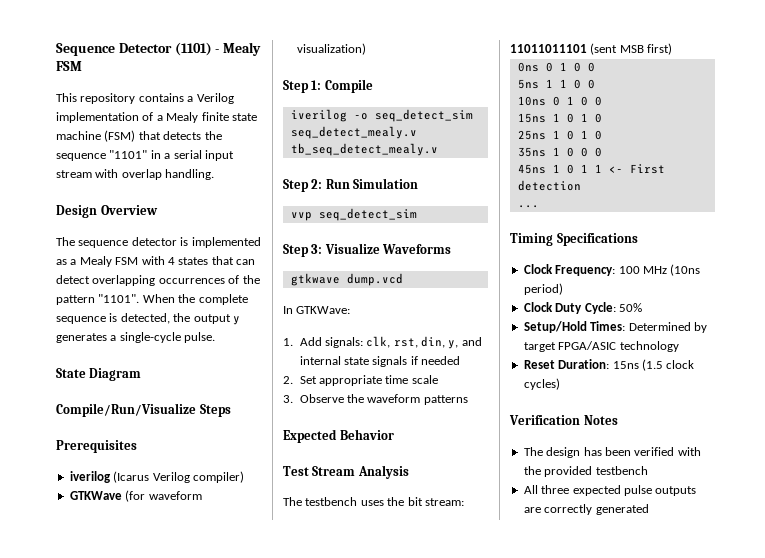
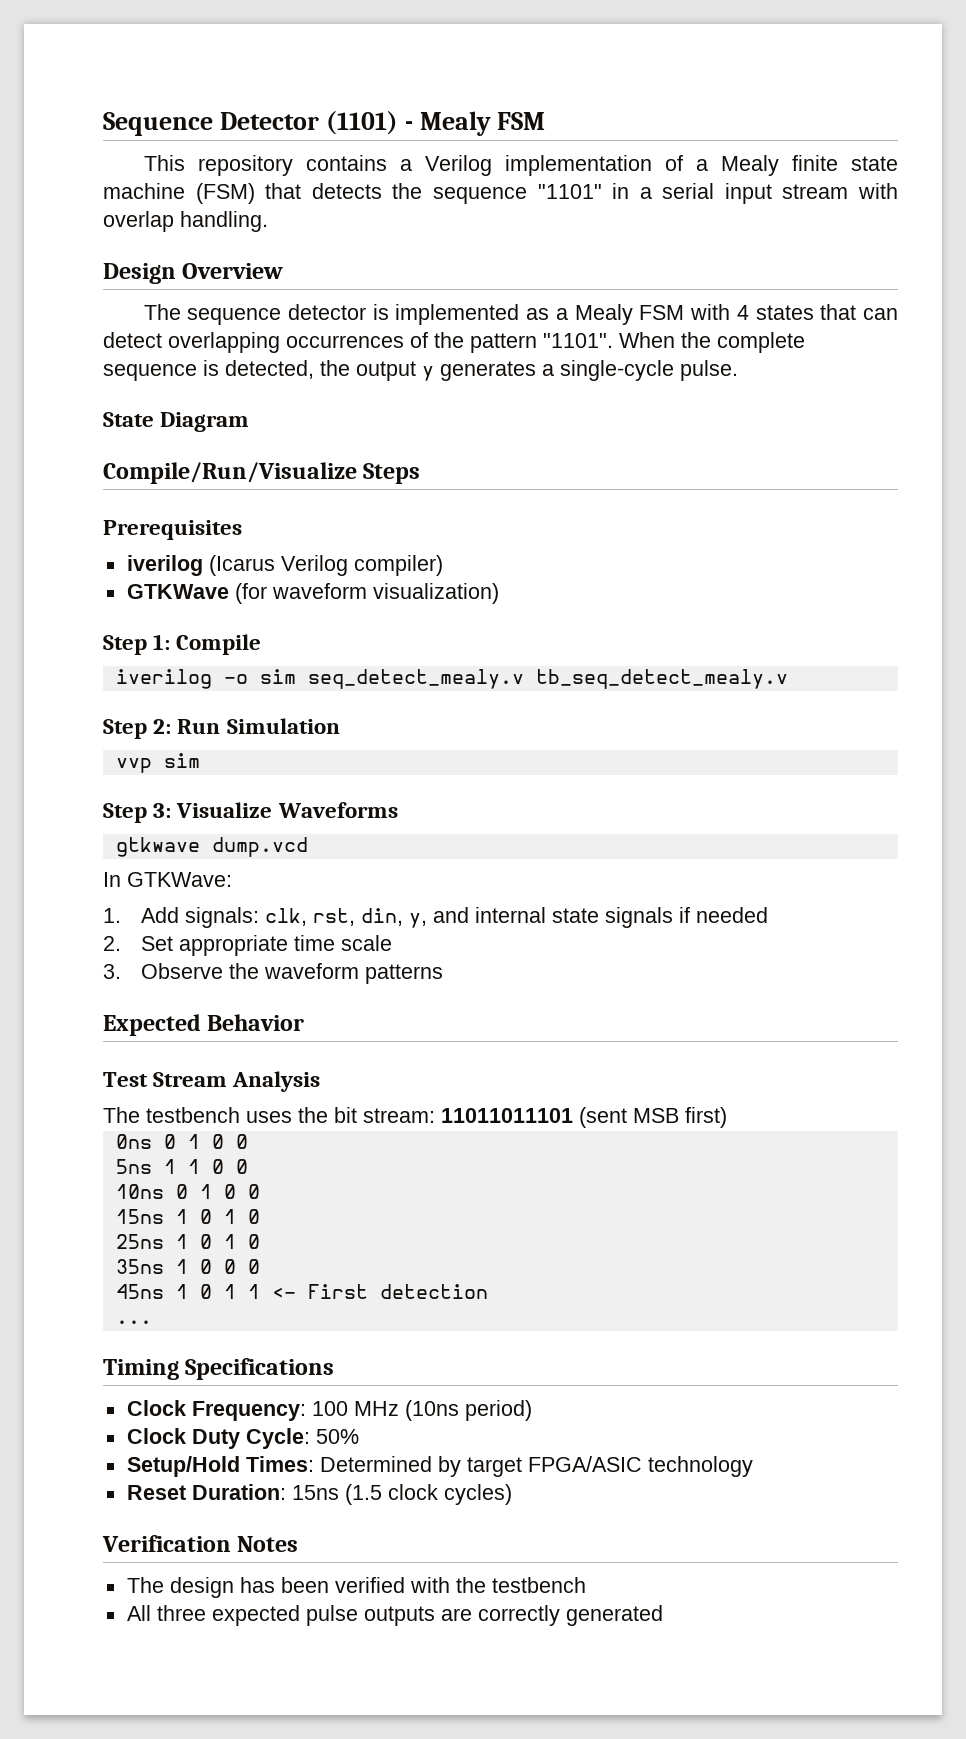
- iverilog -o seq_detect_sim seq_detect_mealy.v tb_seq_detect_mealy.v
+ iverilog -o sim seq_detect_mealy.v tb_seq_detect_mealy.v
- vvp seq_detect_sim
+ vvp sim
- The design has been verified with the provided testbench
+ The design has been verified with the testbench

